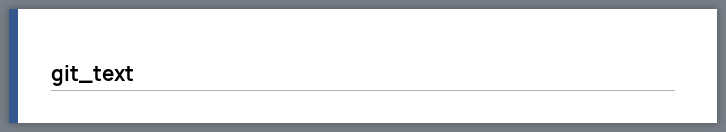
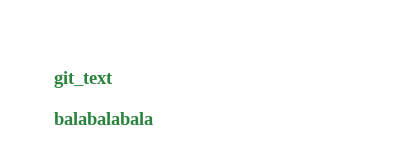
+ balabalabala

